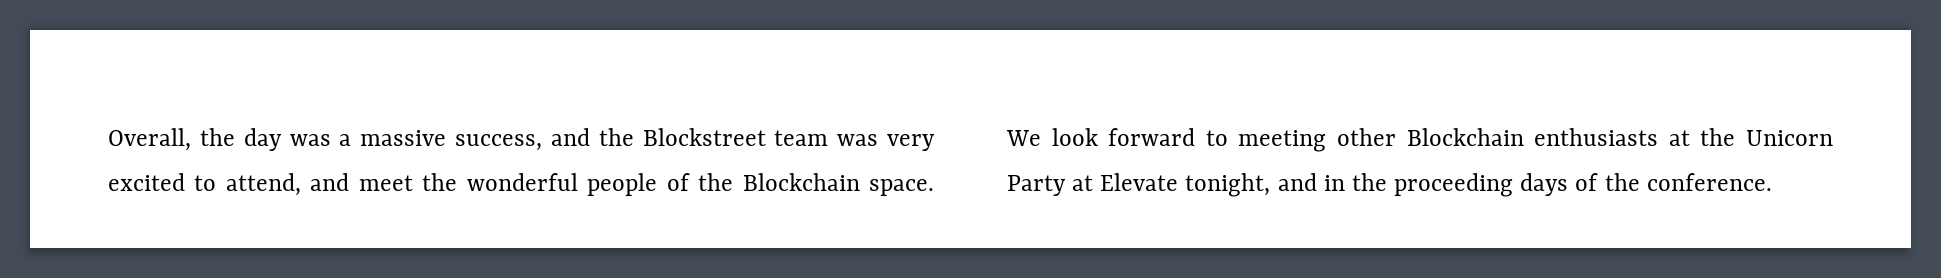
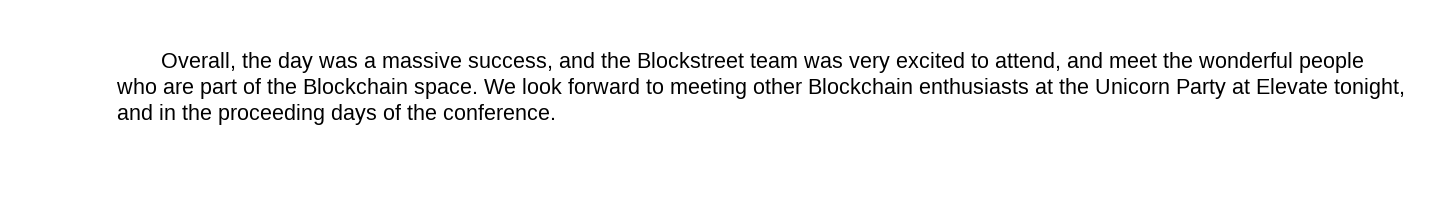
- Overall, the day was a massive success, and the Blockstreet team was very excited to attend, and meet the wonderful people of the Blockchain space.
+ Overall, the day was a massive success, and the Blockstreet team was very excited to attend, and meet the wonderful people who are part of the Blockchain space.

